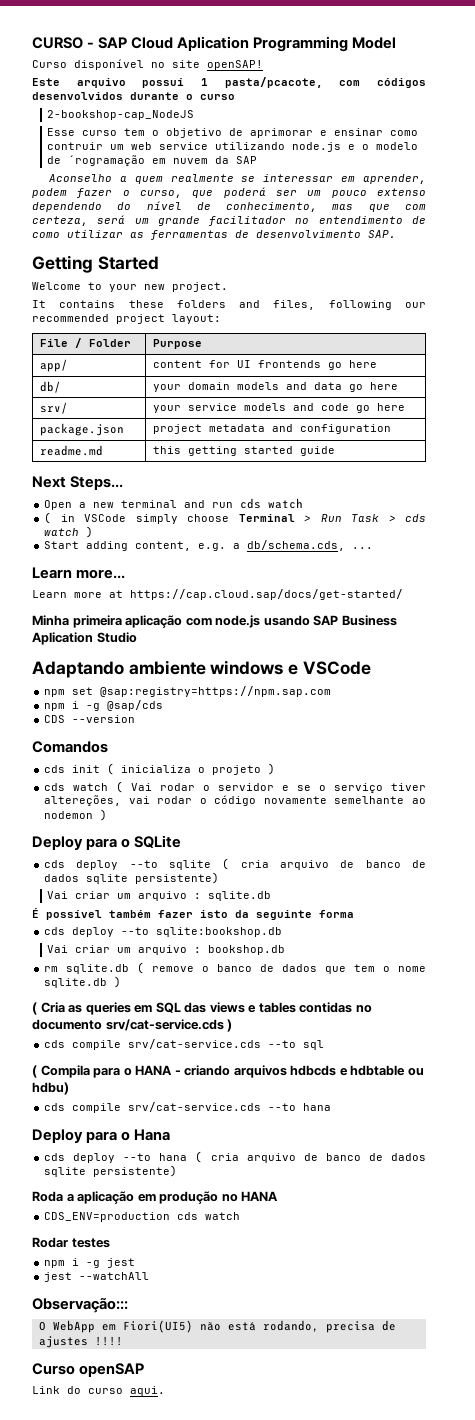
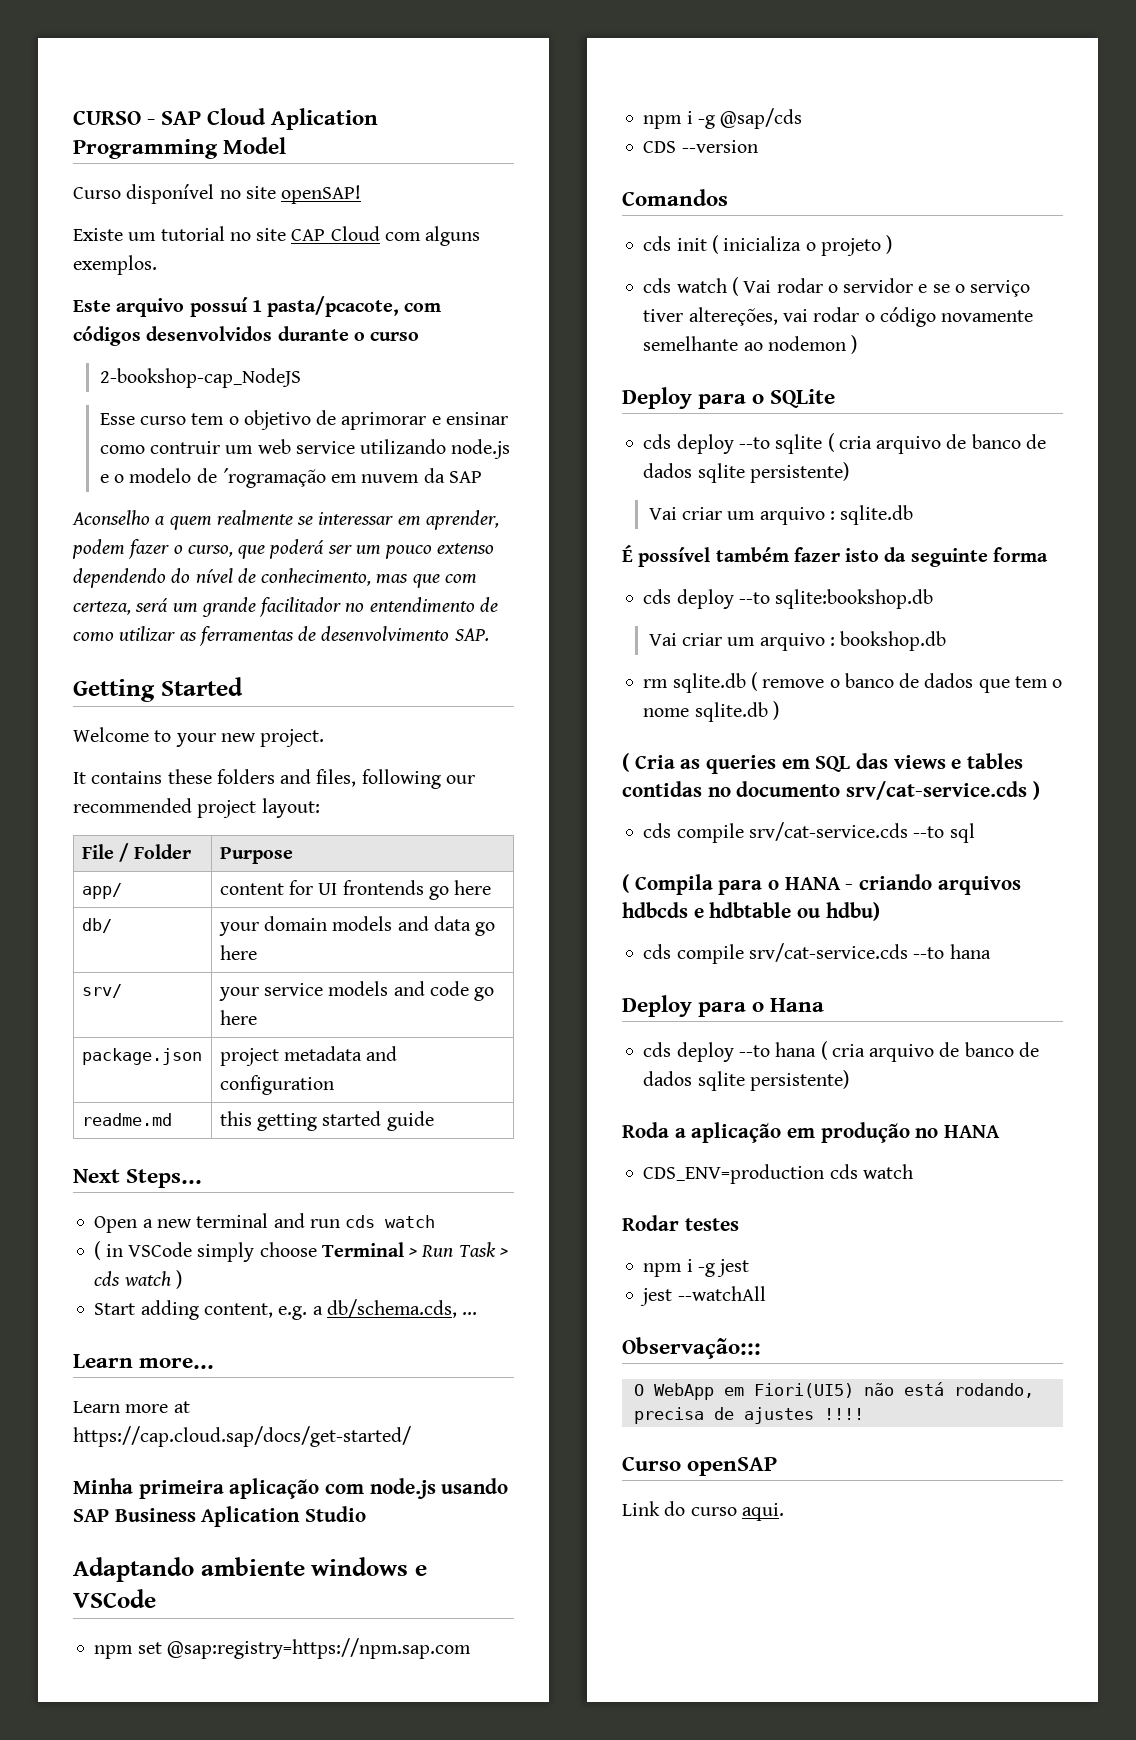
+ Existe um tutorial no site CAP Cloud com alguns exemplos.

